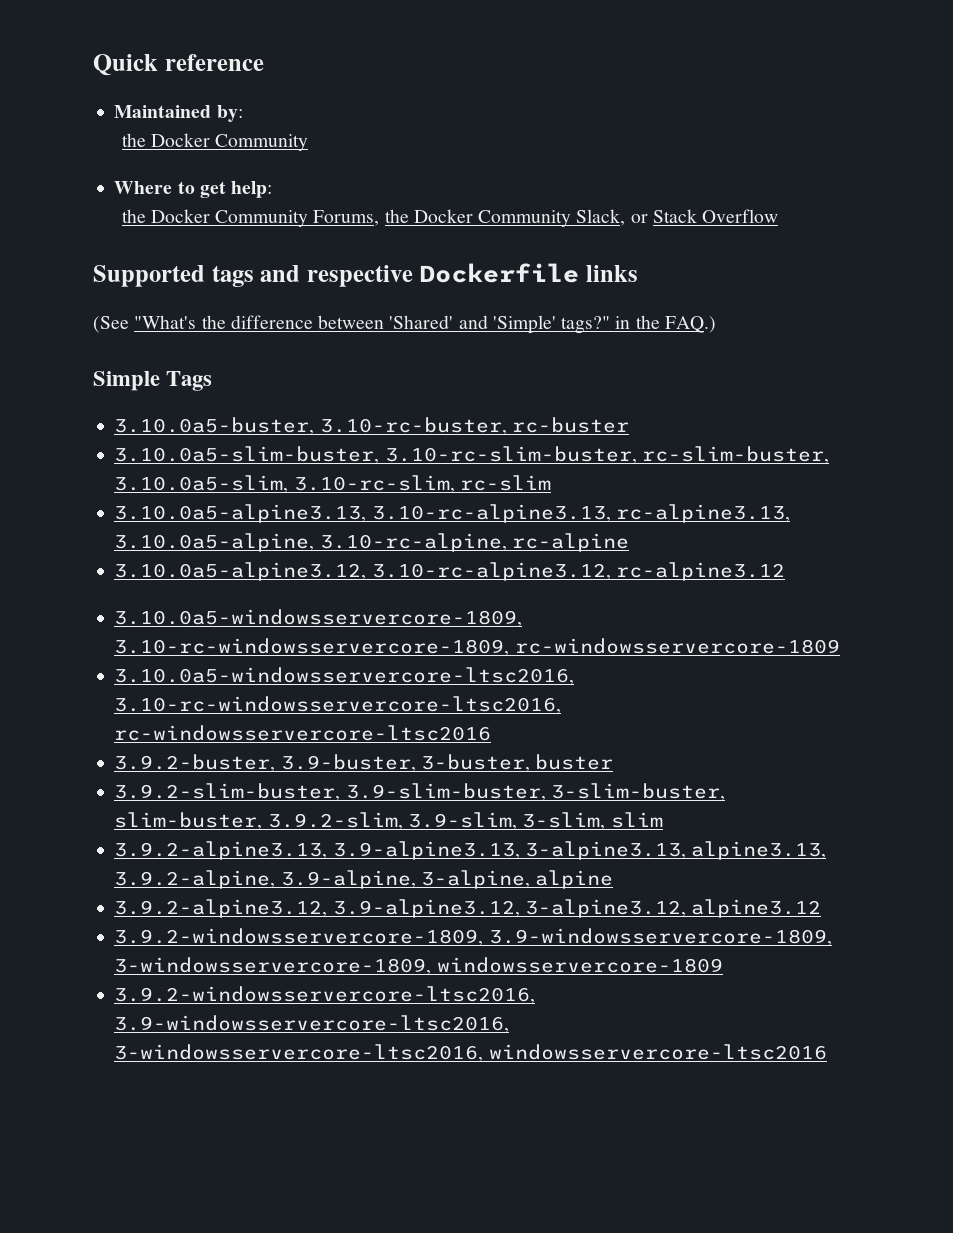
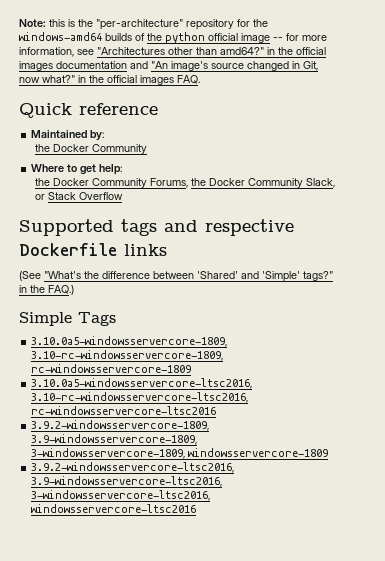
+ Note: this is the "per-architecture" repository for the windows-amd64 builds of the python official image -- for more information, see "Architectures other than amd64?" in the official images documentation and "An image's source changed in Git, now what?" in the official images FAQ.
- 3.10.0a5-buster, 3.10-rc-buster, rc-buster
- 3.10.0a5-slim-buster, 3.10-rc-slim-buster, rc-slim-buster, 3.10.0a5-slim, 3.10-rc-slim, rc-slim
- 3.10.0a5-alpine3.13, 3.10-rc-alpine3.13, rc-alpine3.13, 3.10.0a5-alpine, 3.10-rc-alpine, rc-alpine
- 3.10.0a5-alpine3.12, 3.10-rc-alpine3.12, rc-alpine3.12
- 3.9.2-buster, 3.9-buster, 3-buster, buster
- 3.9.2-slim-buster, 3.9-slim-buster, 3-slim-buster, slim-buster, 3.9.2-slim, 3.9-slim, 3-slim, slim
- 3.9.2-alpine3.13, 3.9-alpine3.13, 3-alpine3.13, alpine3.13, 3.9.2-alpine, 3.9-alpine, 3-alpine, alpine
- 3.9.2-alpine3.12, 3.9-alpine3.12, 3-alpine3.12, alpine3.12

